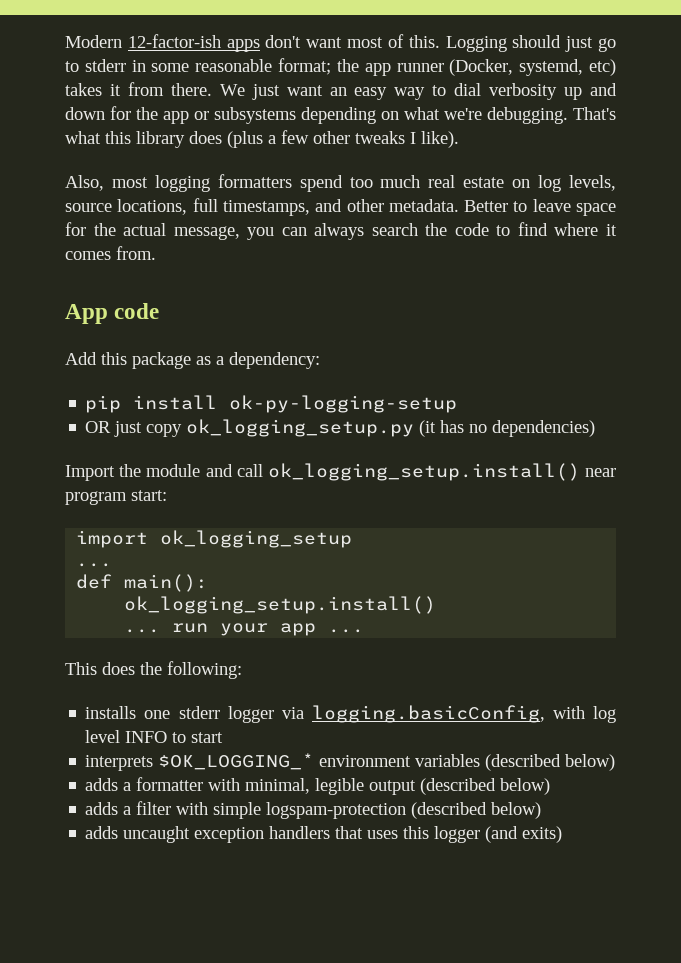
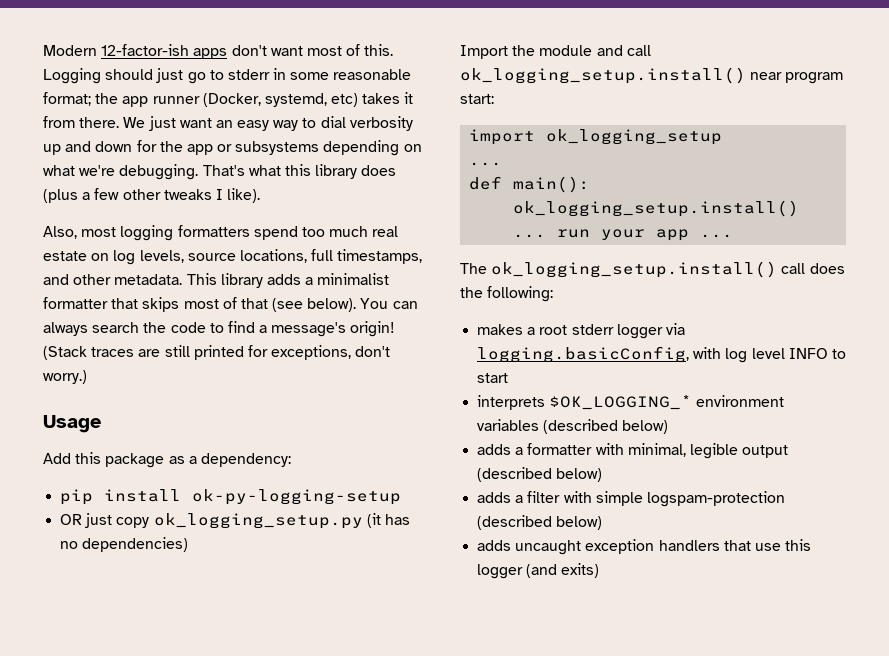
- Better to leave space for the actual message, you can always search the code to find where it comes from.
- App code
+ This library adds a minimalist formatter that skips most of that (see below). You can always search the code to find a message's origin! (Stack traces are still printed for exceptions, don't worry.)
+ Usage
- This does the following:
+ The ok_logging_setup.install() call does the following:
- installs one stderr logger via logging.basicConfig, with log level INFO to start
+ makes a root stderr logger via logging.basicConfig, with log level INFO to start
- adds uncaught exception handlers that uses this logger (and exits)
+ adds uncaught exception handlers that use this logger (and exits)

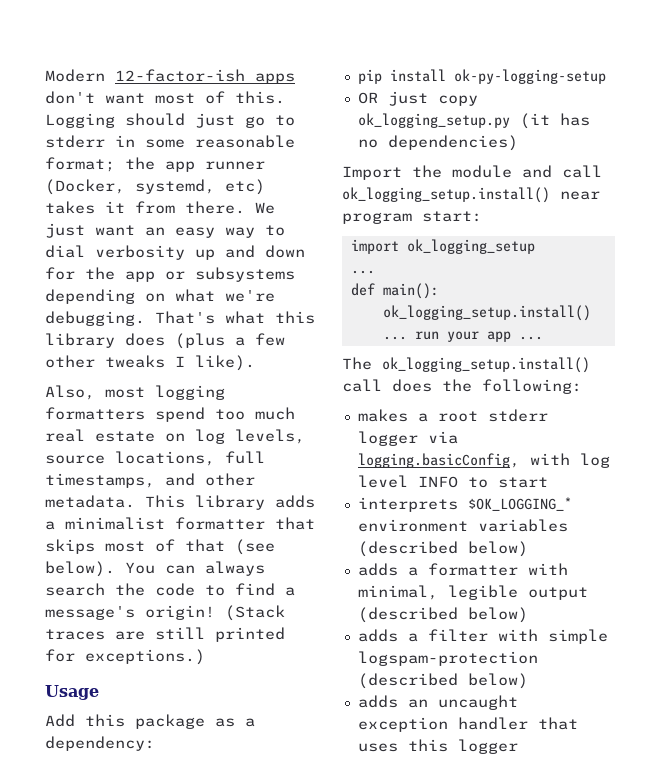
- (Stack traces are still printed for exceptions, don't worry.)
+ (Stack traces are still printed for exceptions.)
- adds uncaught exception handlers that use this logger (and exits)
+ adds an uncaught exception handler that uses this logger

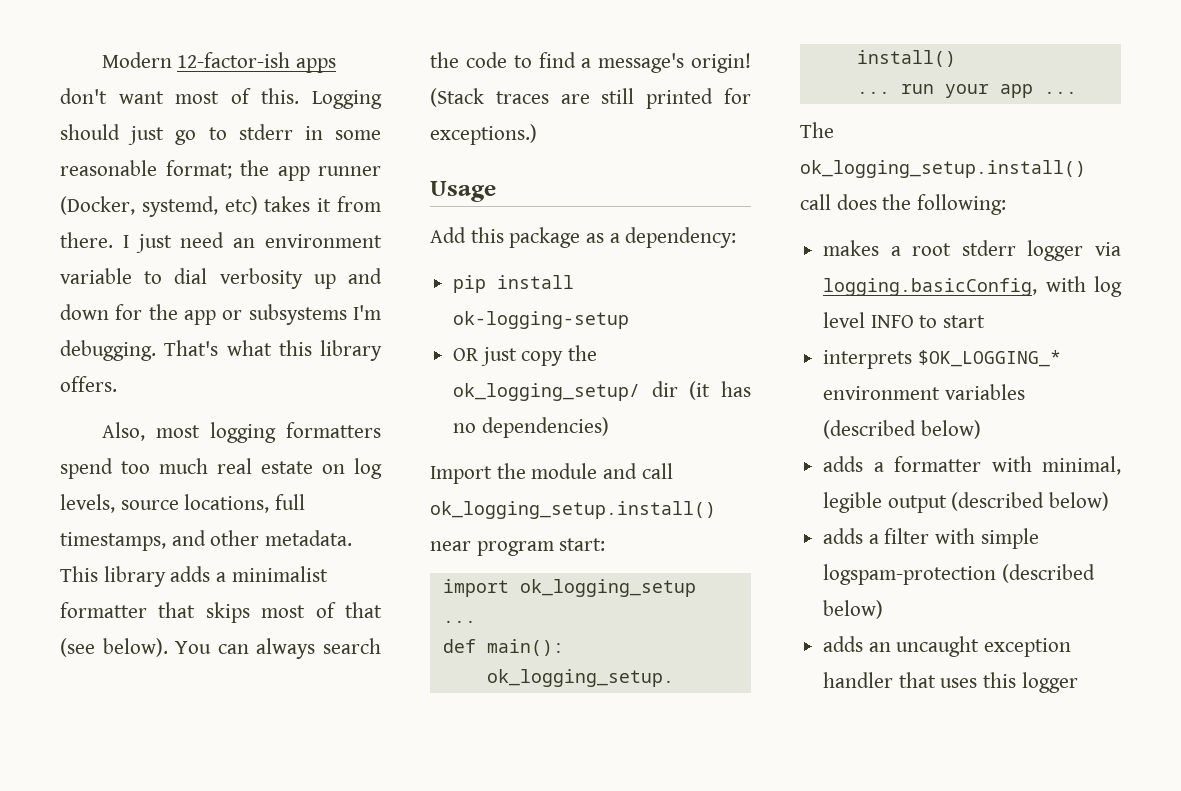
- We just want an easy way to dial verbosity up and down for the app or subsystems depending on what we're debugging.
+ I just need an environment variable to dial verbosity up and down for the app or subsystems I'm debugging.
- That's what this library does (plus a few other tweaks I like).
+ That's what this library offers.
- pip install ok-py-logging-setup
+ pip install ok-logging-setup
- OR just copy ok_logging_setup.py (it has no dependencies)
+ OR just copy the ok_logging_setup/ dir (it has no dependencies)

